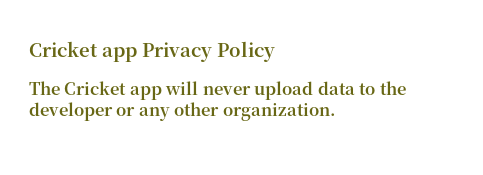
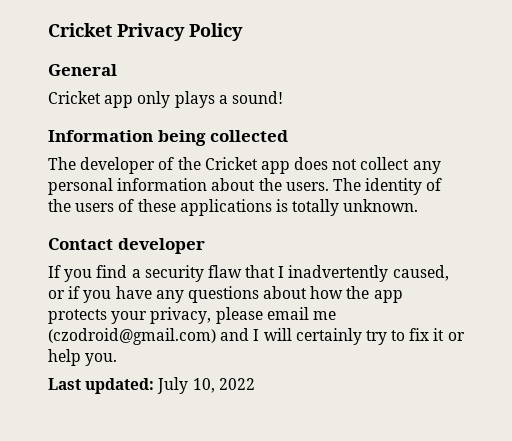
- Cricket app Privacy Policy
+ Cricket Privacy Policy
- The Cricket app will never upload data to the developer or any other organization.
+ General
+ Cricket app only plays a sound!
+ Information being collected
+ The developer of the Cricket app does not collect any personal information about the users. The identity of the users of these applications is totally unknown.
+ Contact developer
+ If you find a security flaw that I inadvertently caused, or if you have any questions about how the app protects your privacy, please email me (czodroid@gmail.com) and I will certainly try to fix it or help you.
+ Last updated: July 10, 2022

